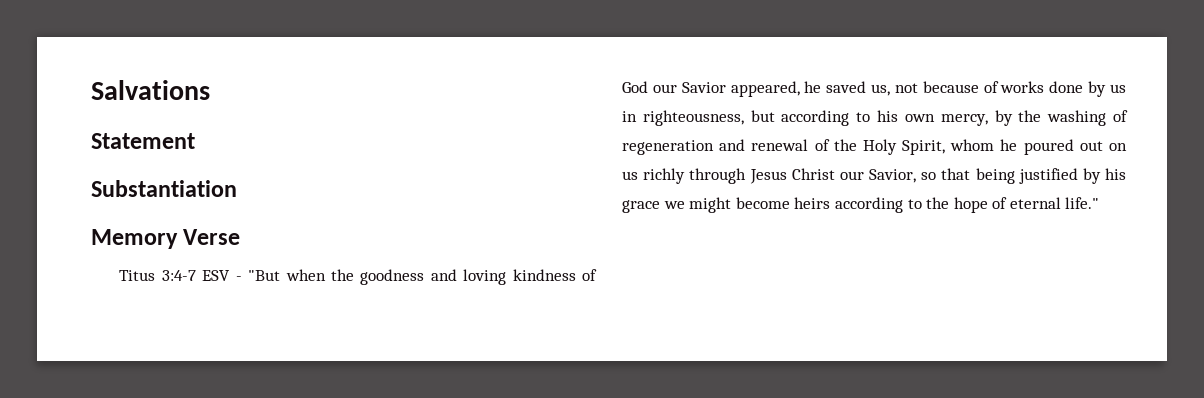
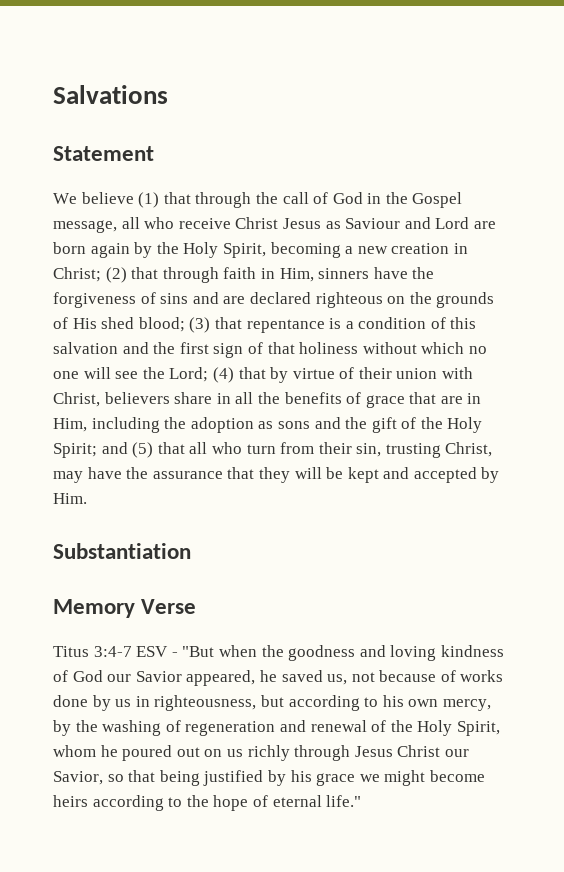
+ We believe (1) that through the call of God in the Gospel message, all who receive Christ Jesus as Saviour and Lord are born again by the Holy Spirit, becoming a new creation in Christ; (2) that through faith in Him, sinners have the forgiveness of sins and are declared righteous on the grounds of His shed blood; (3) that repentance is a condition of this salvation and the first sign of that holiness without which no one will see the Lord; (4) that by virtue of their union with Christ, believers share in all the benefits of grace that are in Him, including the adoption as sons and the gift of the Holy Spirit; and (5) that all who turn from their sin, trusting Christ, may have the assurance that they will be kept and accepted by Him.

